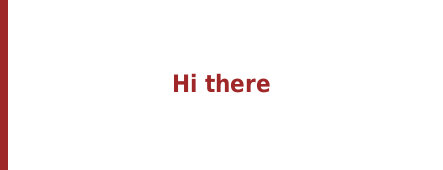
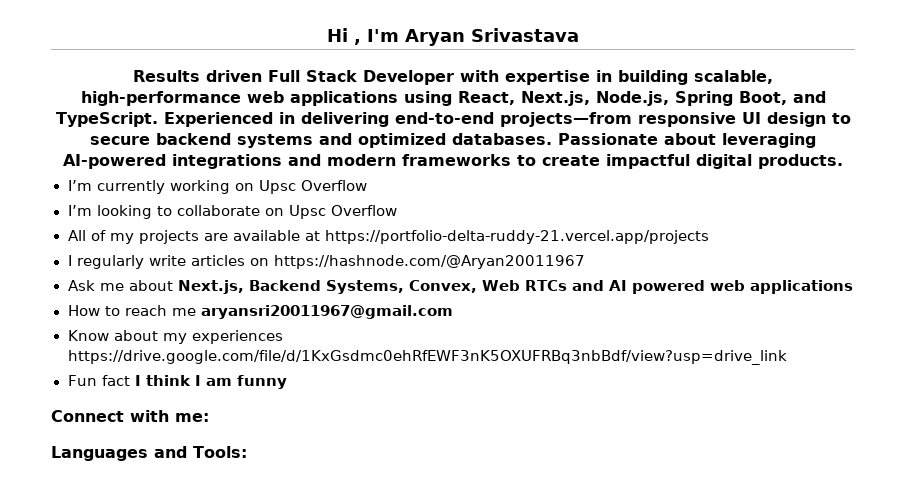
- Hi there
+ Hi , I'm Aryan Srivastava
+ Results driven Full Stack Developer with expertise in building scalable, high-performance web applications using React, Next.js, Node.js, Spring Boot, and TypeScript. Experienced in delivering end-to-end projects—from responsive UI design to secure backend systems and optimized databases. Passionate about leveraging AI-powered integrations and modern frameworks to create impactful digital products.
+ I’m currently working on Upsc Overflow
+ I’m looking to collaborate on Upsc Overflow
+ All of my projects are available at https://portfolio-delta-ruddy-21.vercel.app/projects
+ I regularly write articles on https://hashnode.com/@Aryan20011967
+ Ask me about Next.js, Backend Systems, Convex, Web RTCs and AI powered web applications
+ How to reach me aryansri20011967@gmail.com
+ Know about my experiences https://drive.google.com/file/d/1KxGsdmc0ehRfEWF3nK5OXUFRBq3nbBdf/view?usp=drive_link
+ Fun fact I think I am funny
+ Connect with me:
+ Languages and Tools:

